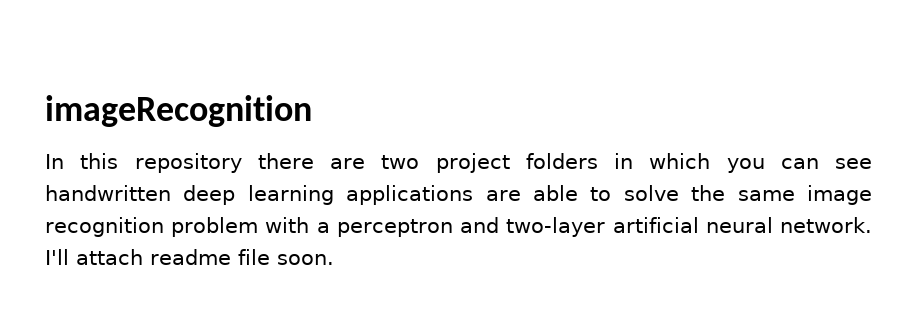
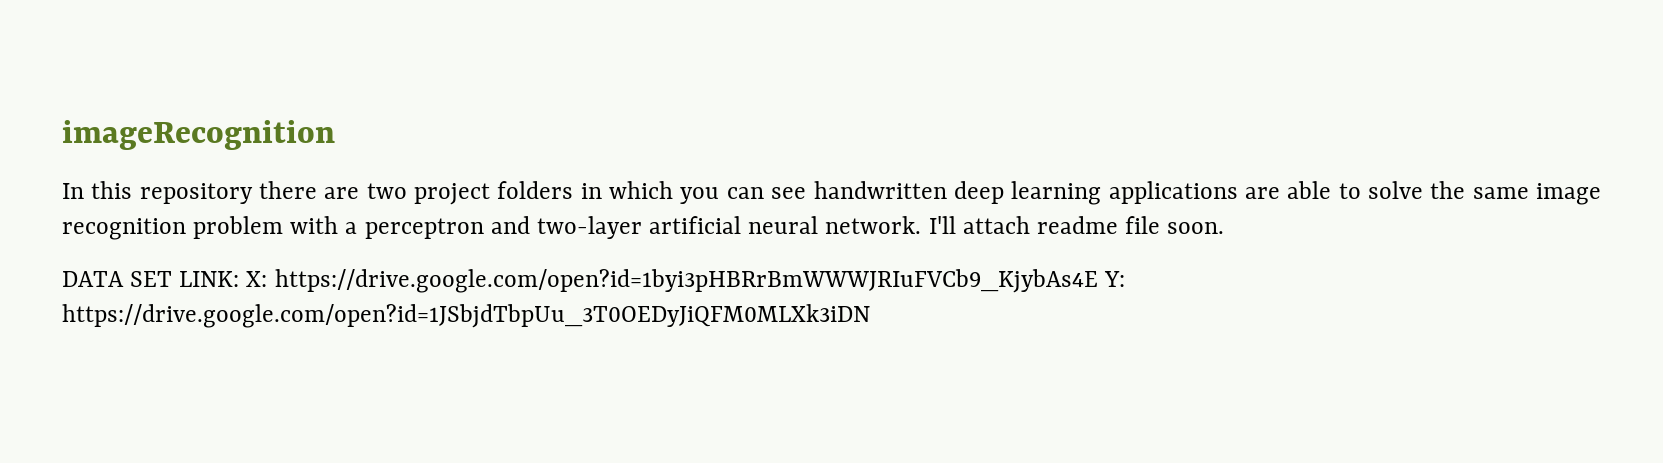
+ DATA SET LINK: X: https://drive.google.com/open?id=1byi3pHBRrBmWWWJRIuFVCb9_KjybAs4E Y: https://drive.google.com/open?id=1JSbjdTbpUu_3T0OEDyJiQFM0MLXk3iDN

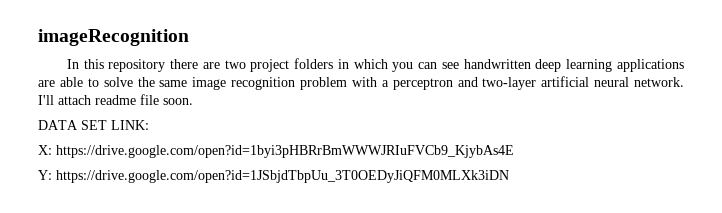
- DATA SET LINK: X: https://drive.google.com/open?id=1byi3pHBRrBmWWWJRIuFVCb9_KjybAs4E Y: https://drive.google.com/open?id=1JSbjdTbpUu_3T0OEDyJiQFM0MLXk3iDN
+ DATA SET LINK:
+ X: https://drive.google.com/open?id=1byi3pHBRrBmWWWJRIuFVCb9_KjybAs4E
+ Y: https://drive.google.com/open?id=1JSbjdTbpUu_3T0OEDyJiQFM0MLXk3iDN

